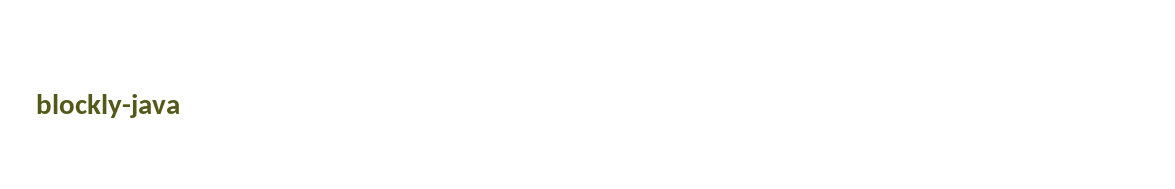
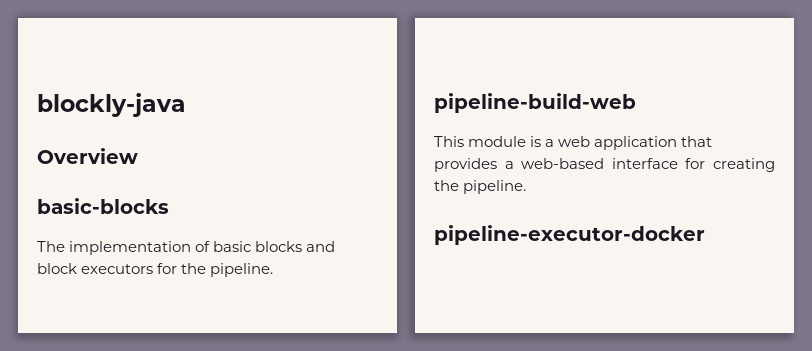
+ Overview
+ basic-blocks
+ The implementation of basic blocks and block executors for the pipeline.
+ pipeline-build-web
+ This module is a web application that provides a web-based interface for creating the pipeline.
+ pipeline-executor-docker

